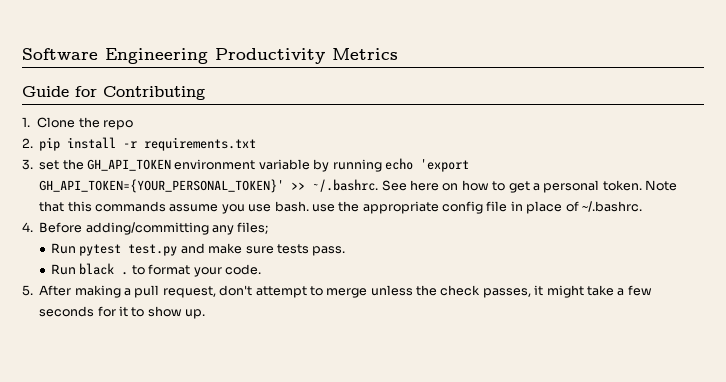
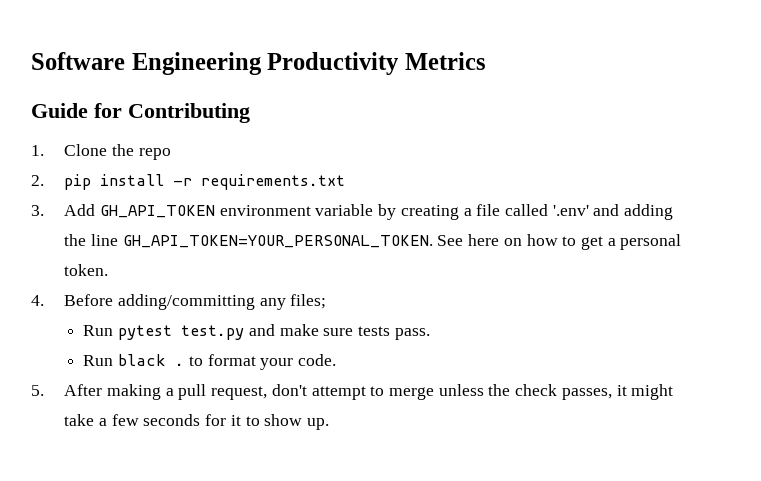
- 3. set the GH_API_TOKEN environment variable by running echo 'export GH_API_TOKEN={YOUR_PERSONAL_TOKEN}' >> ~/.bashrc. See here on how to get a personal token. Note that this commands assume you use bash. use the appropriate config file in place of ~/.bashrc.
+ 3. Add GH_API_TOKEN environment variable by creating a file called '.env' and adding the line GH_API_TOKEN=YOUR_PERSONAL_TOKEN. See here on how to get a personal token.

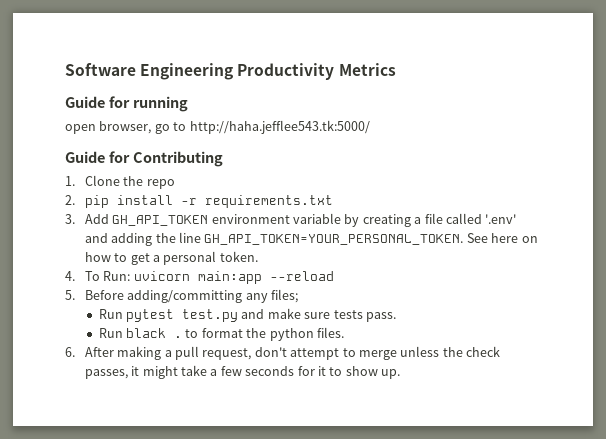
+ Guide for running
+ open browser, go to http://haha.jefflee543.tk:5000/
- 4. Before adding/committing any files;
+ 4. To Run: uvicorn main:app --reload
+ 5. Before adding/committing any files;
- Run black . to format your code.
- 5. After making a pull request, don't attempt to merge unless the check passes, it might take a few seconds for it to show up.
+ Run black . to format the python files.
+ 6. After making a pull request, don't attempt to merge unless the check passes, it might take a few seconds for it to show up.

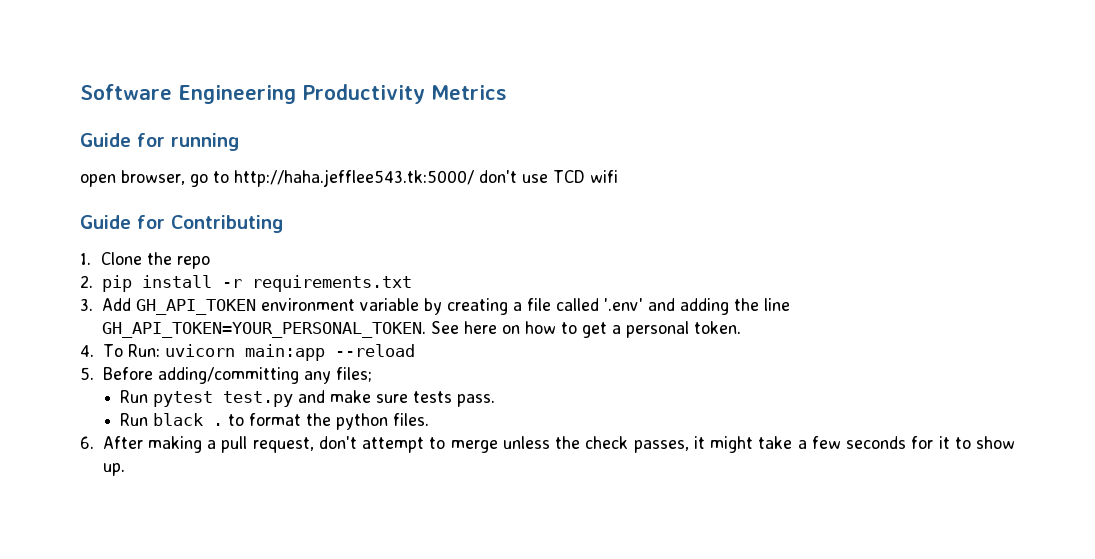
- open browser, go to http://haha.jefflee543.tk:5000/
+ open browser, go to http://haha.jefflee543.tk:5000/ don't use TCD wifi

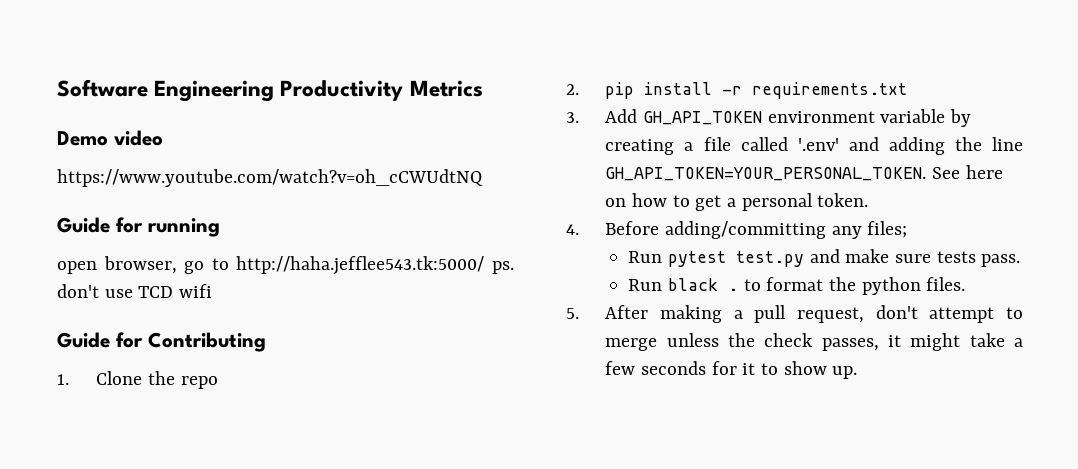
+ Demo video
+ https://www.youtube.com/watch?v=oh_cCWUdtNQ
- open browser, go to http://haha.jefflee543.tk:5000/ don't use TCD wifi
+ open browser, go to http://haha.jefflee543.tk:5000/ ps. don't use TCD wifi
- 4. To Run: uvicorn main:app --reload
- 5. Before adding/committing any files;
+ 4. Before adding/committing any files;
- 6. After making a pull request, don't attempt to merge unless the check passes, it might take a few seconds for it to show up.
+ 5. After making a pull request, don't attempt to merge unless the check passes, it might take a few seconds for it to show up.

